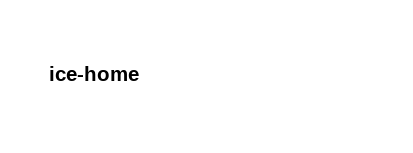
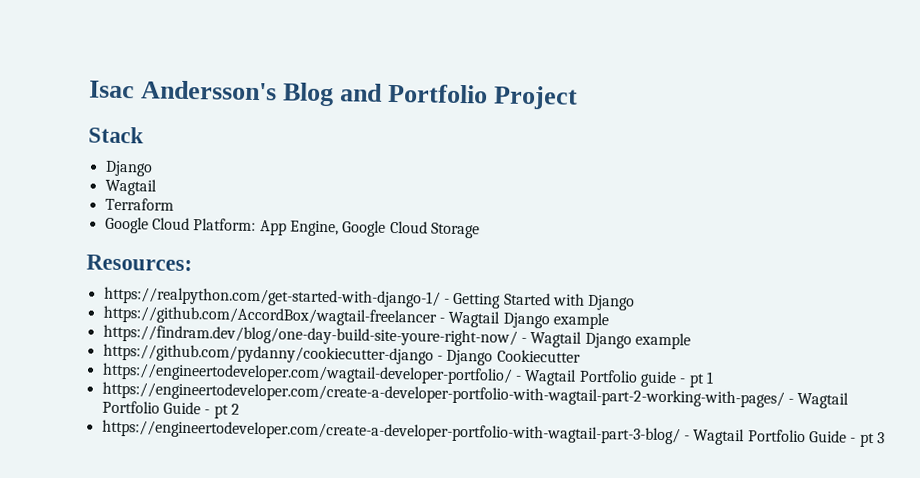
- ice-home
+ Isac Andersson's Blog and Portfolio Project
+ Stack
+ Django
+ Wagtail
+ Terraform
+ Google Cloud Platform: App Engine, Google Cloud Storage
+ Resources:
+ https://realpython.com/get-started-with-django-1/ - Getting Started with Django
+ https://github.com/AccordBox/wagtail-freelancer - Wagtail Django example
+ https://findram.dev/blog/one-day-build-site-youre-right-now/ - Wagtail Django example
+ https://github.com/pydanny/cookiecutter-django - Django Cookiecutter
+ https://engineertodeveloper.com/wagtail-developer-portfolio/ - Wagtail Portfolio guide - pt 1
+ https://engineertodeveloper.com/create-a-developer-portfolio-with-wagtail-part-2-working-with-pages/ - Wagtail Portfolio Guide - pt 2
+ https://engineertodeveloper.com/create-a-developer-portfolio-with-wagtail-part-3-blog/ - Wagtail Portfolio Guide - pt 3

